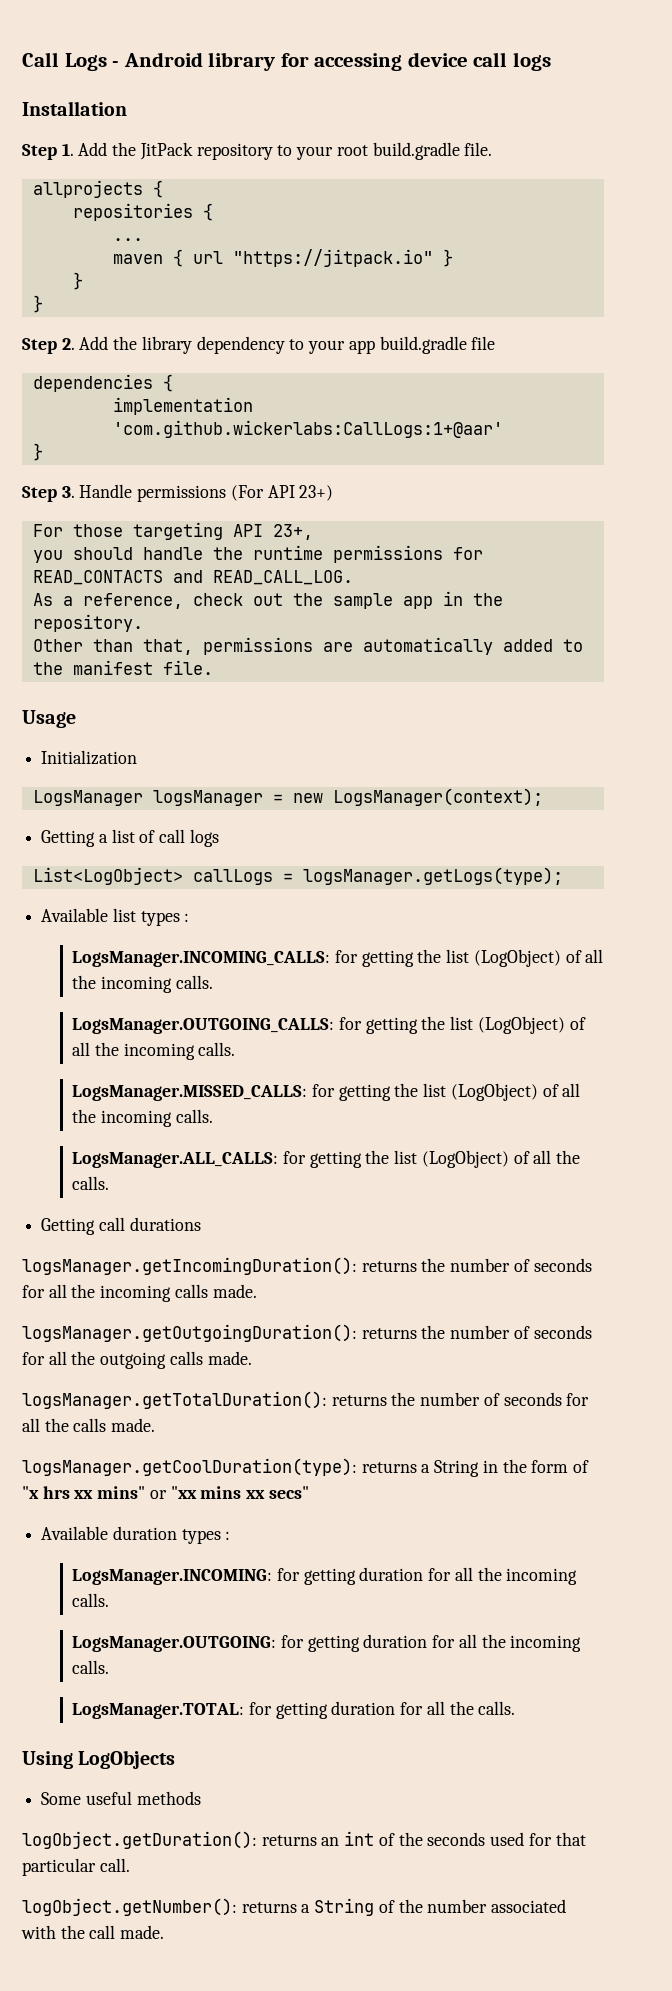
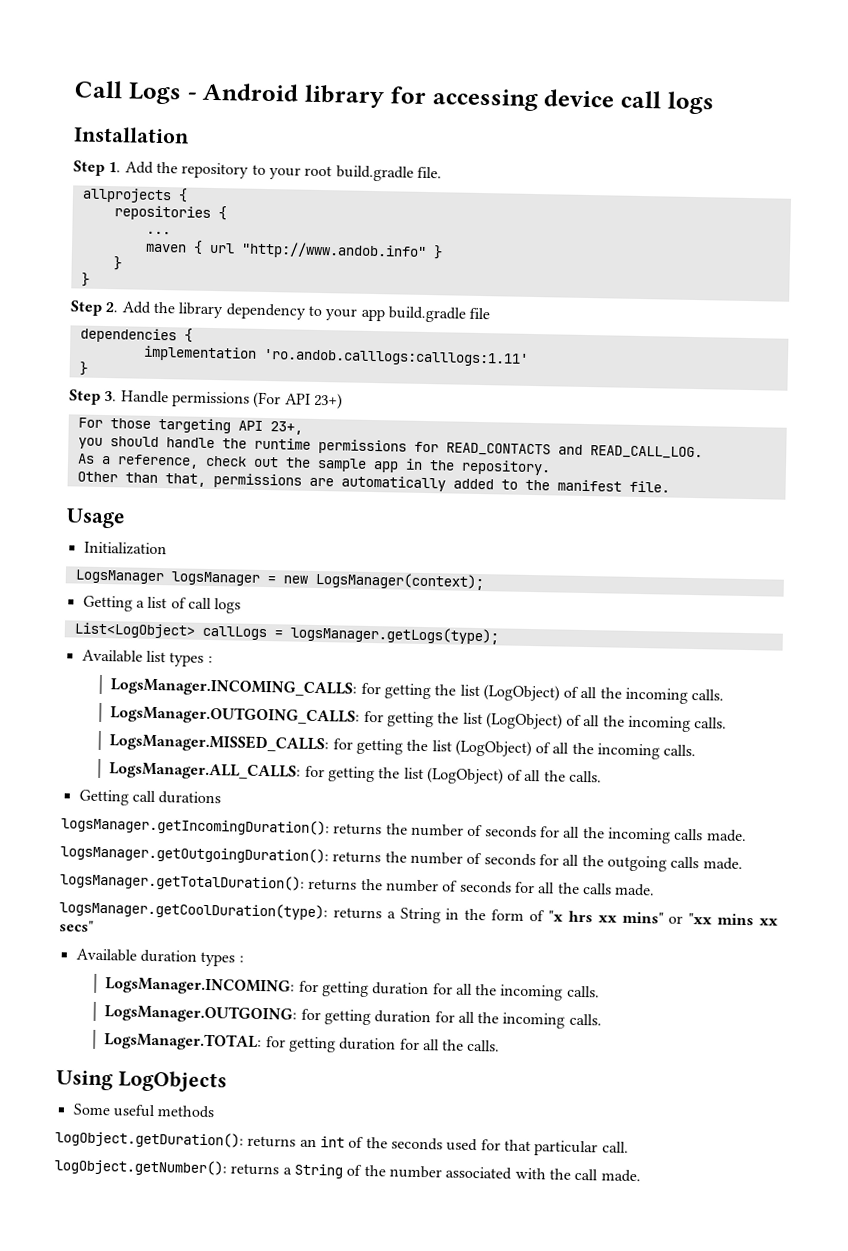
- Step 1. Add the JitPack repository to your root build.gradle file.
+ Step 1. Add the repository to your root build.gradle file.
- maven { url "https://jitpack.io" }
+ maven { url "http://www.andob.info" }
- implementation 'com.github.wickerlabs:CallLogs:1+@aar'
+ implementation 'ro.andob.calllogs:calllogs:1.11'

